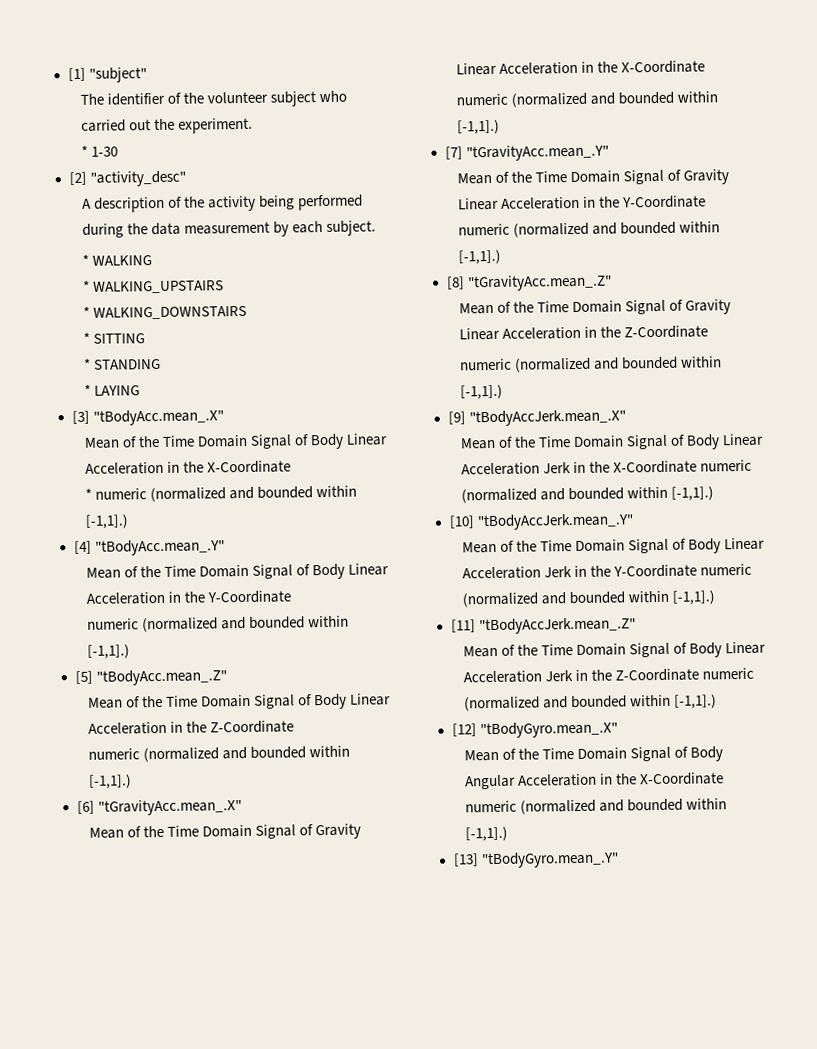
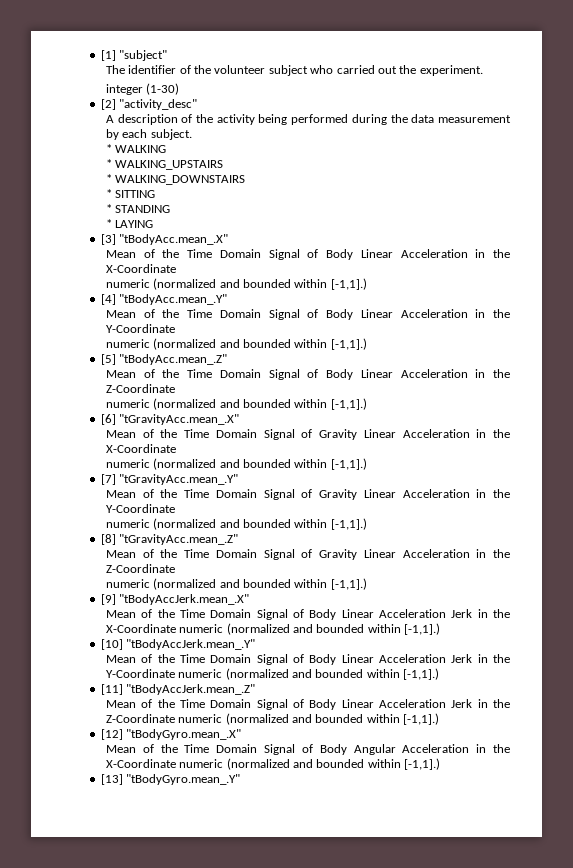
- * 1-30
+ integer (1-30)
  Mean of the Time Domain Signal of Body Linear Acceleration in the X-Coordinate
- * numeric (normalized and bounded within [-1,1].)
+ numeric (normalized and bounded within [-1,1].)

